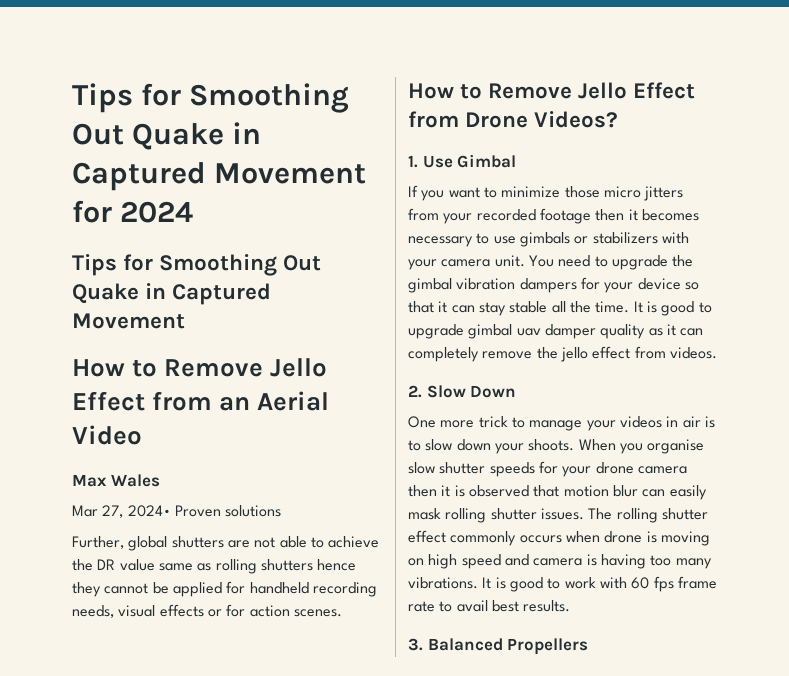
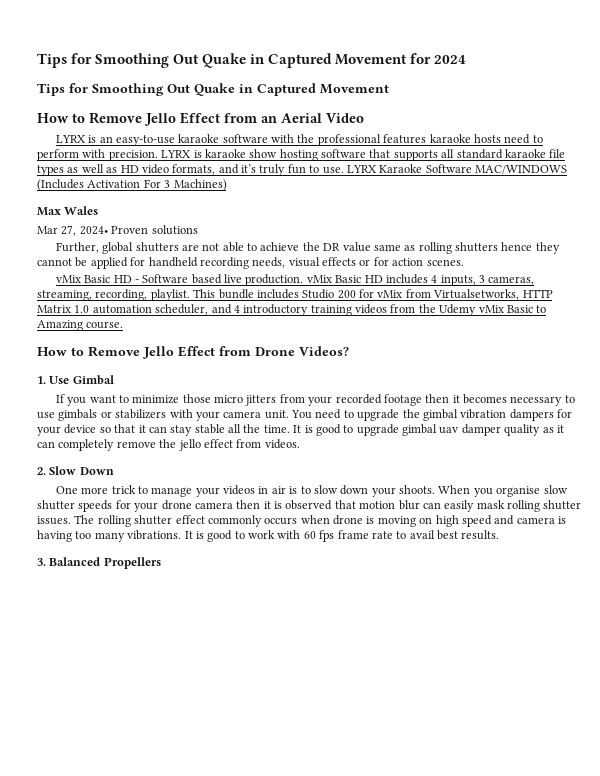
+ LYRX is an easy-to-use karaoke software with the professional features karaoke hosts need to perform with precision. LYRX is karaoke show hosting software that supports all standard karaoke file types as well as HD video formats, and it’s truly fun to use. LYRX Karaoke Software MAC/WINDOWS (Includes Activation For 3 Machines)
+ vMix Basic HD - Software based live production. vMix Basic HD includes 4 inputs, 3 cameras, streaming, recording, playlist. This bundle includes Studio 200 for vMix from Virtualsetworks, HTTP Matrix 1.0 automation scheduler, and 4 introductory training videos from the Udemy vMix Basic to Amazing course.

